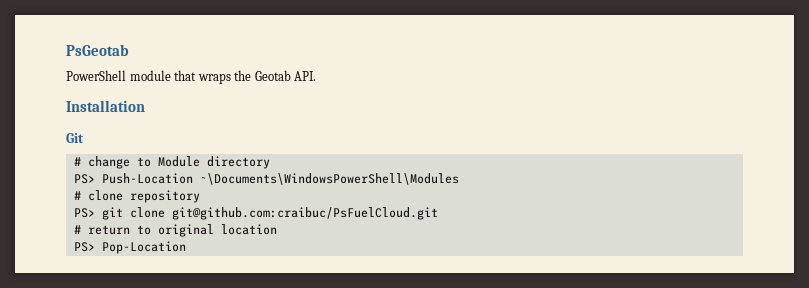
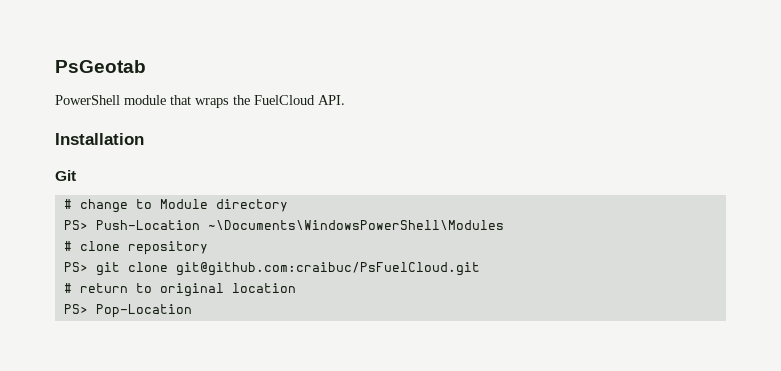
- PowerShell module that wraps the Geotab API.
+ PowerShell module that wraps the FuelCloud API.

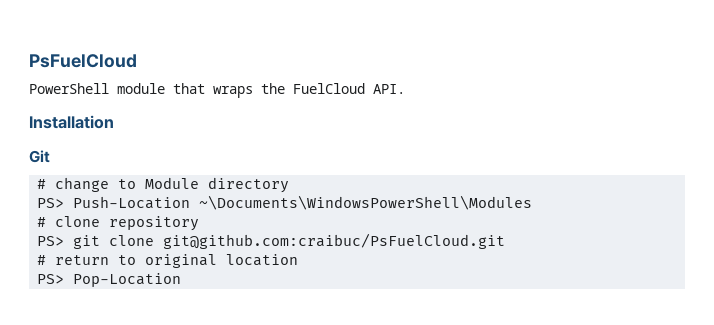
- PsGeotab
+ PsFuelCloud

